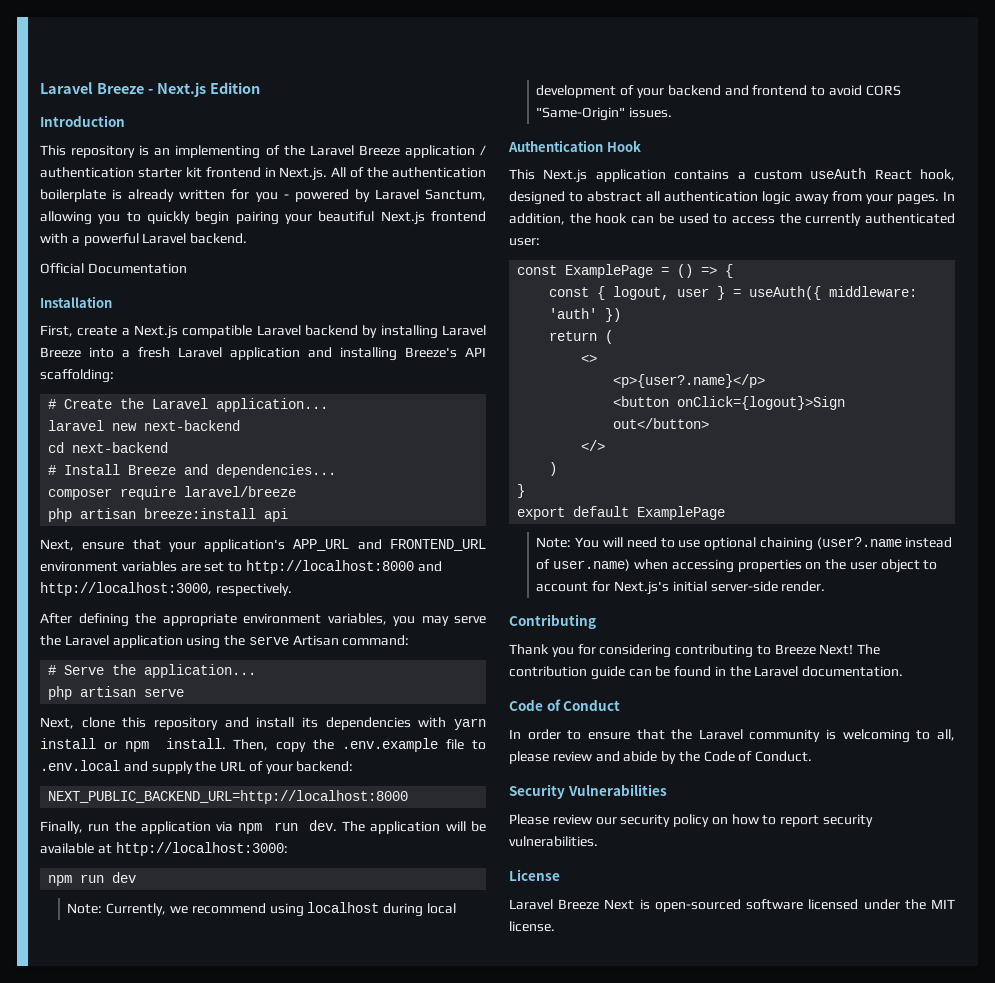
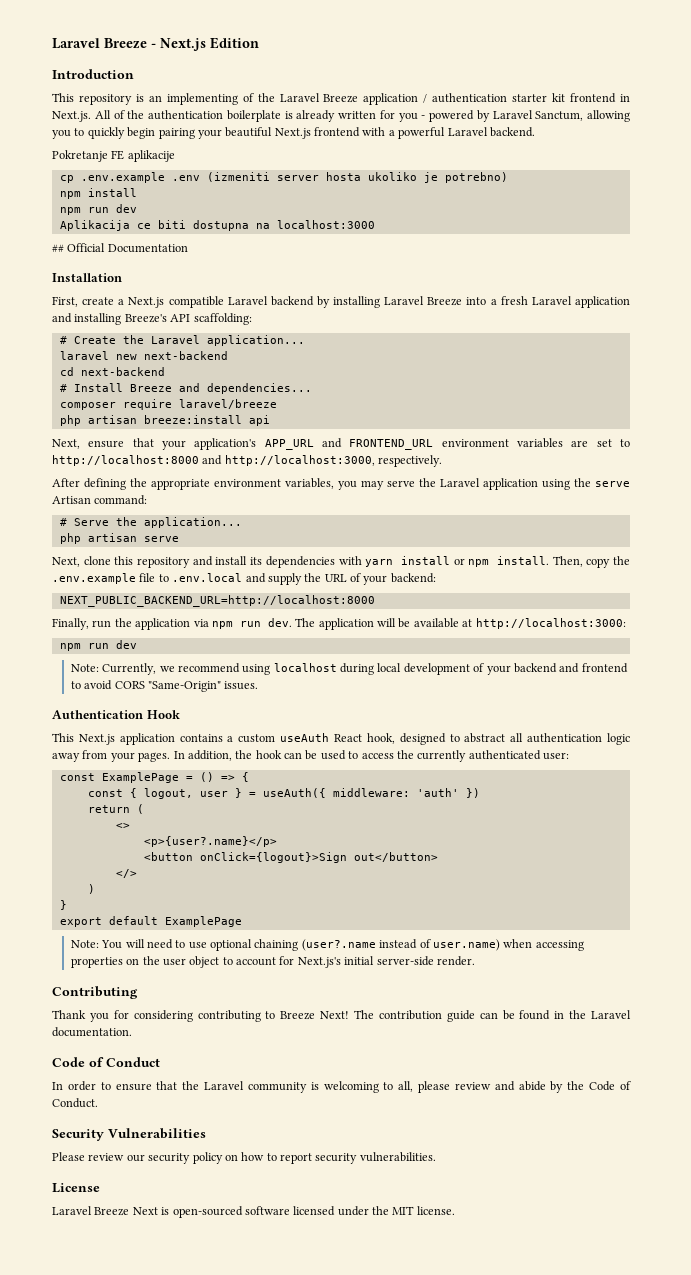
- Official Documentation
+ Pokretanje FE aplikacije
+ cp .env.example .env (izmeniti server hosta ukoliko je potrebno)
+ npm install
+ npm run dev
+ Aplikacija ce biti dostupna na localhost:3000
+ ## Official Documentation

